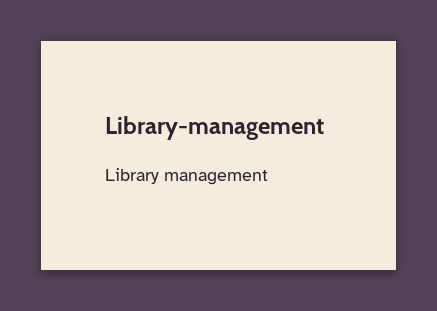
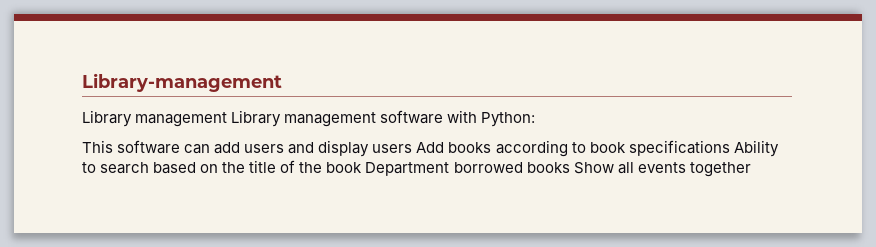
- Library management
+ Library management Library management software with Python:
+ This software can add users and display users Add books according to book specifications Ability to search based on the title of the book Department borrowed books Show all events together

